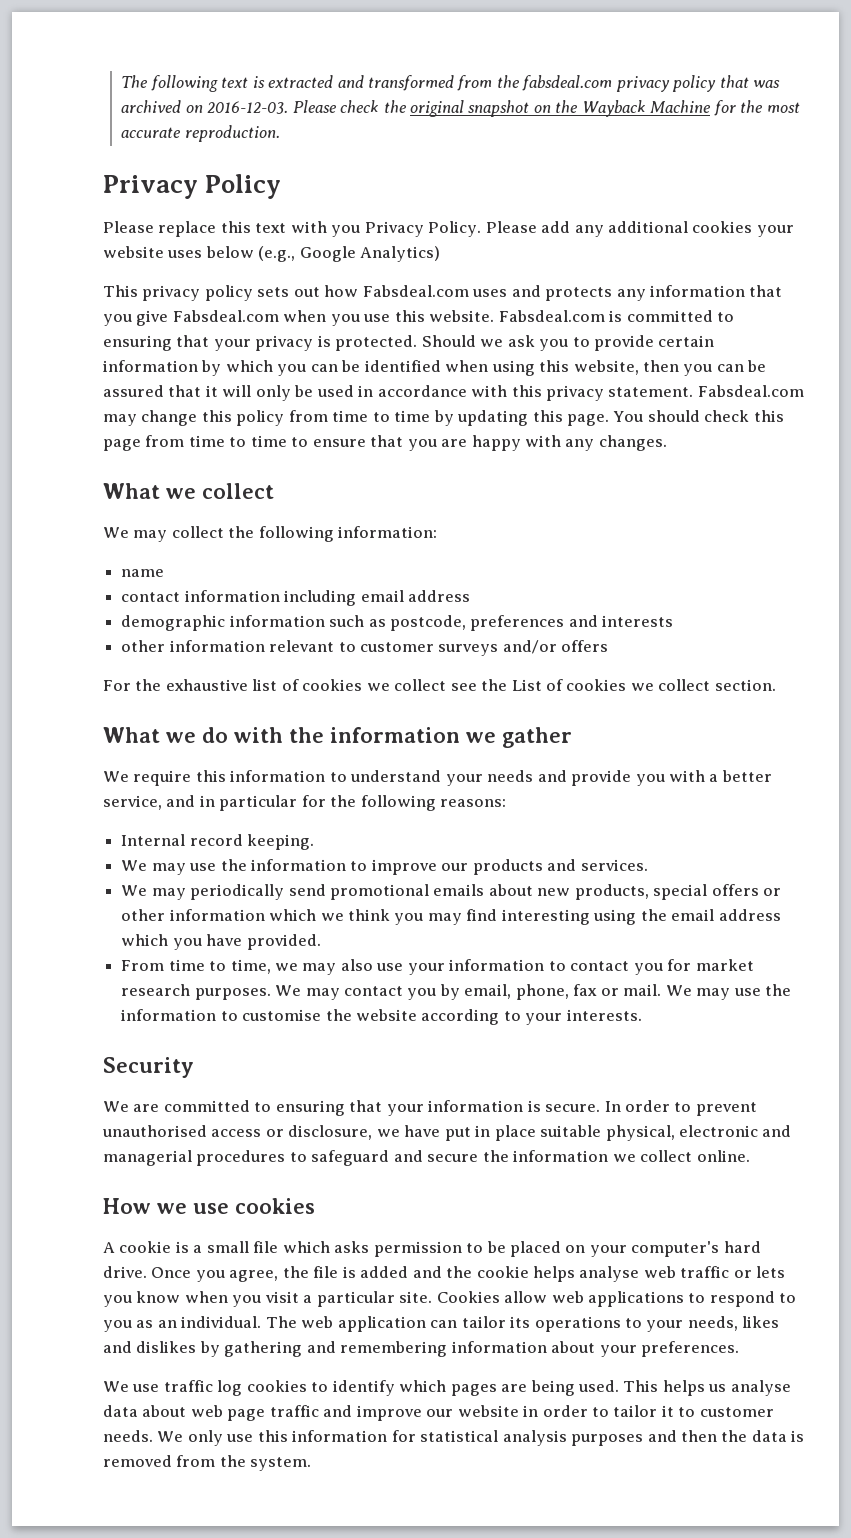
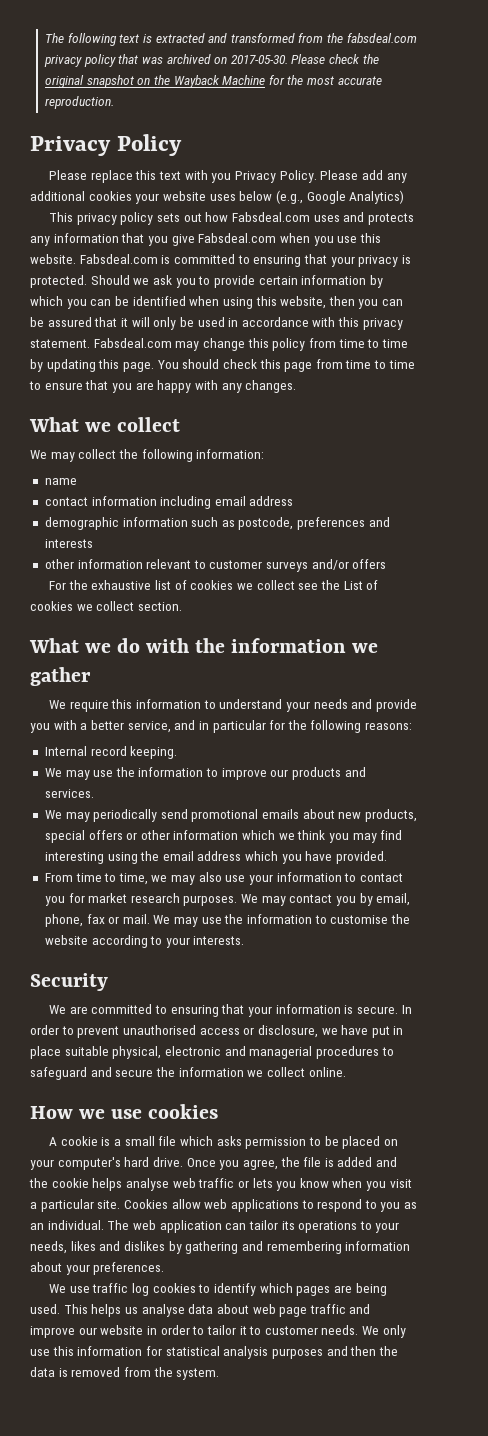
- The following text is extracted and transformed from the fabsdeal.com privacy policy that was archived on 2016-12-03.
+ The following text is extracted and transformed from the fabsdeal.com privacy policy that was archived on 2017-05-30.

